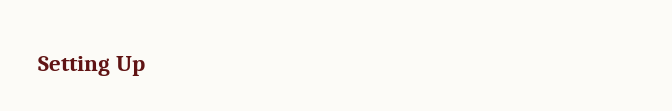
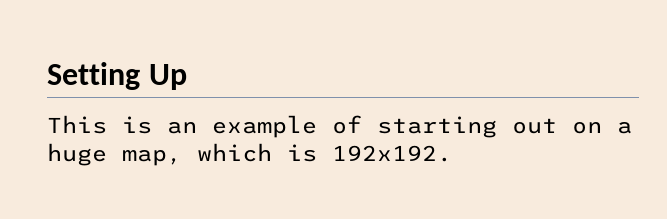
+ This is an example of starting out on a huge map, which is 192x192.

